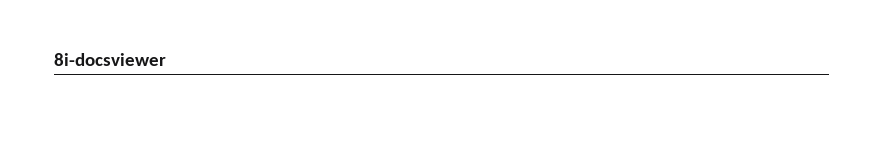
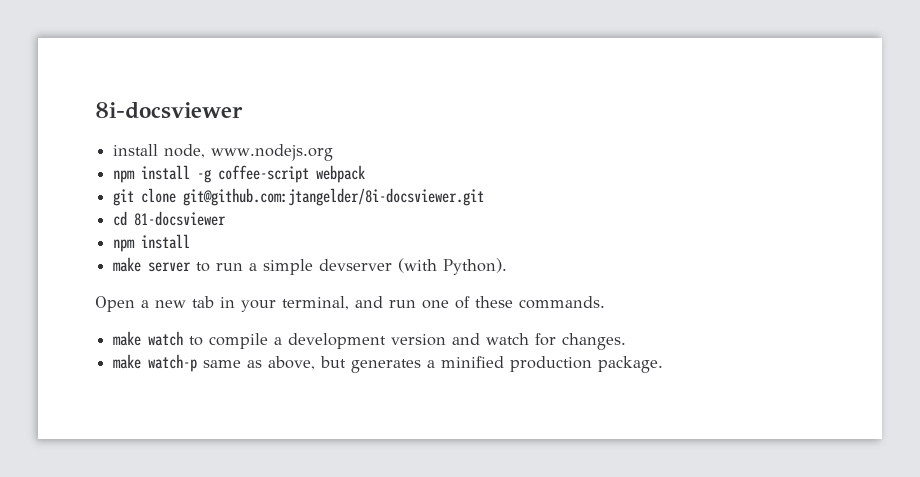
+ install node, www.nodejs.org
+ npm install -g coffee-script webpack
+ git clone git@github.com:jtangelder/8i-docsviewer.git
+ cd 81-docsviewer
+ npm install
+ make server to run a simple devserver (with Python).
+ Open a new tab in your terminal, and run one of these commands.
+ make watch to compile a development version and watch for changes.
+ make watch-p same as above, but generates a minified production package.

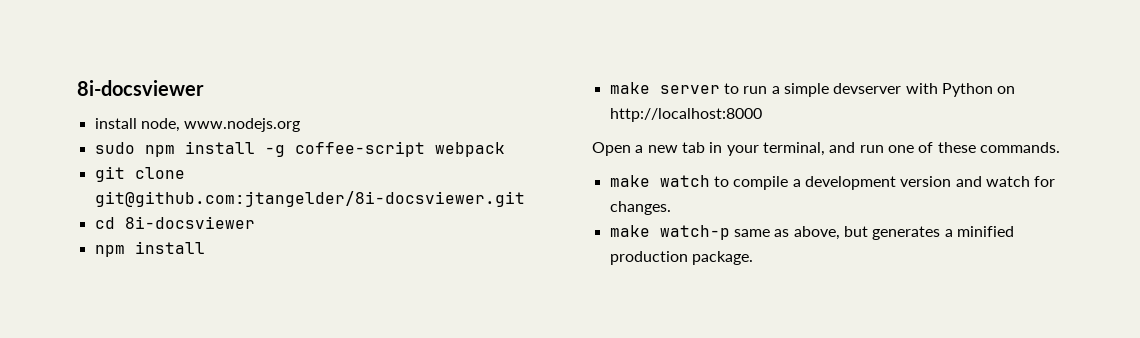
- npm install -g coffee-script webpack
+ sudo npm install -g coffee-script webpack
- cd 81-docsviewer
+ cd 8i-docsviewer
- make server to run a simple devserver (with Python).
+ make server to run a simple devserver with Python on http://localhost:8000

